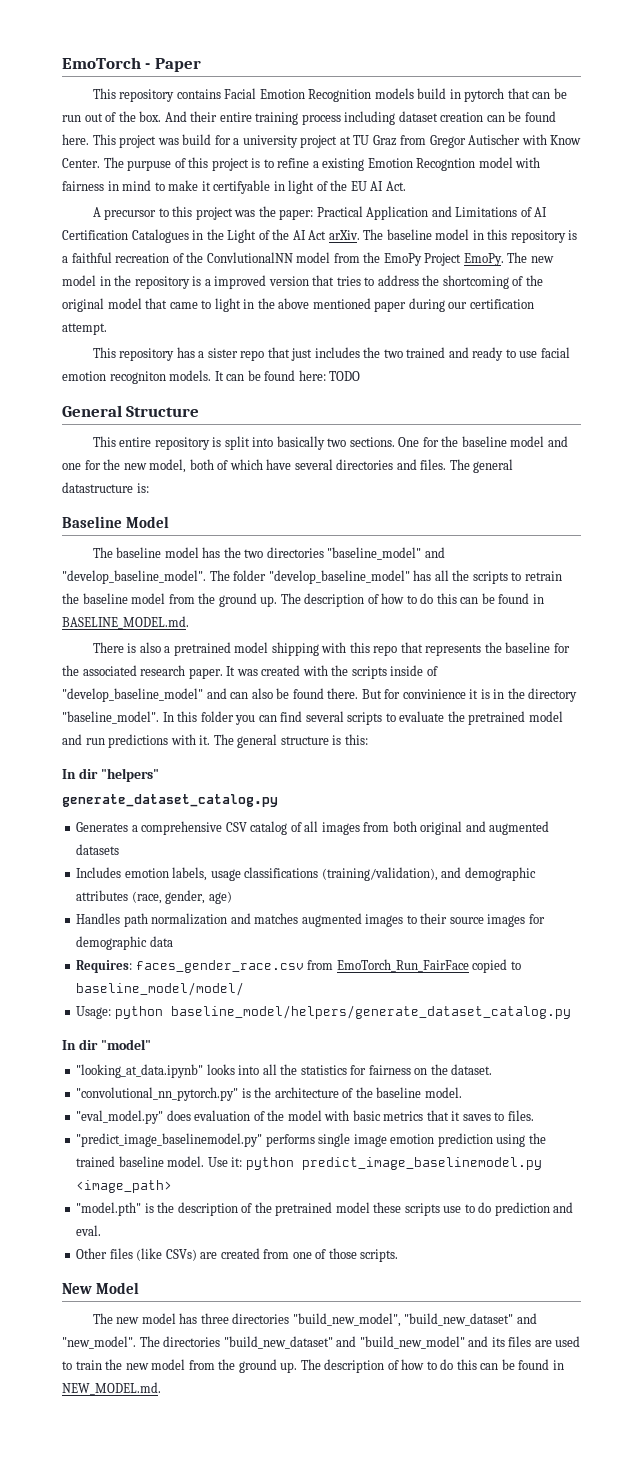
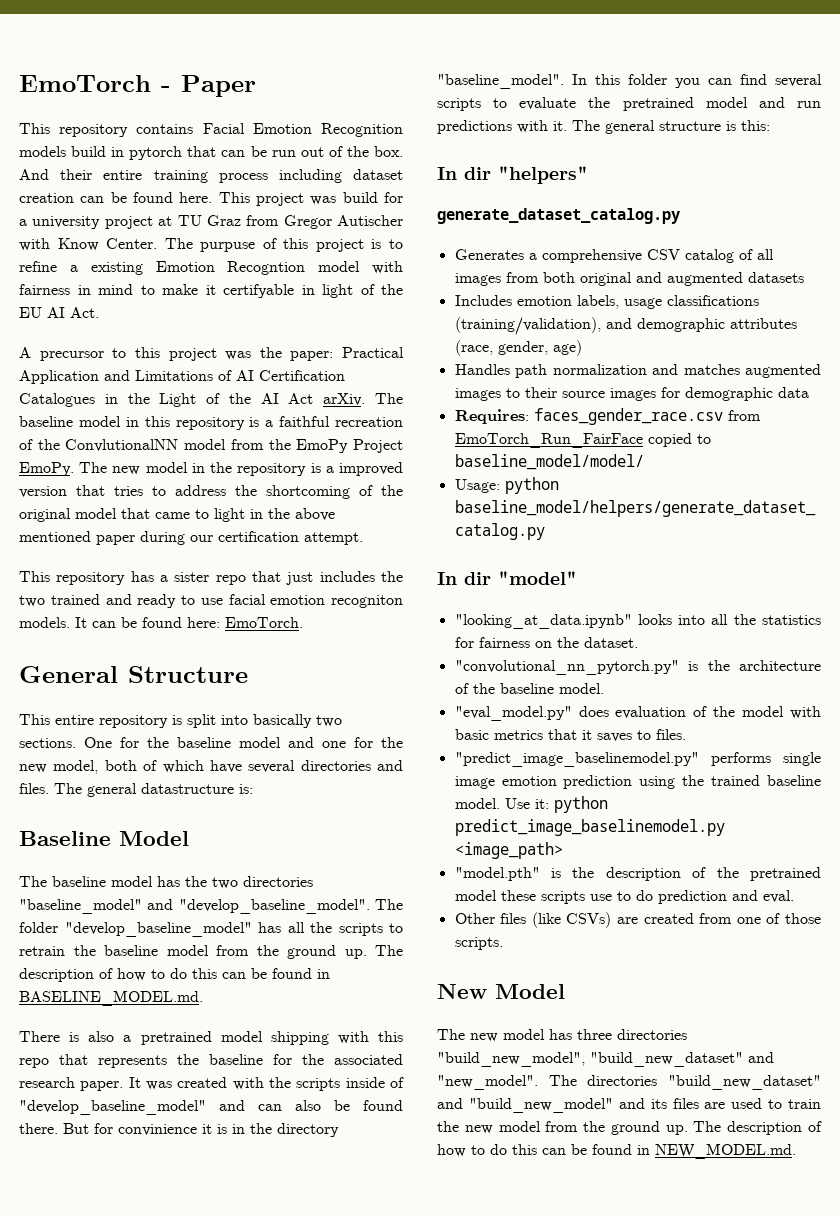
- It can be found here: TODO
+ It can be found here: EmoTorch.

